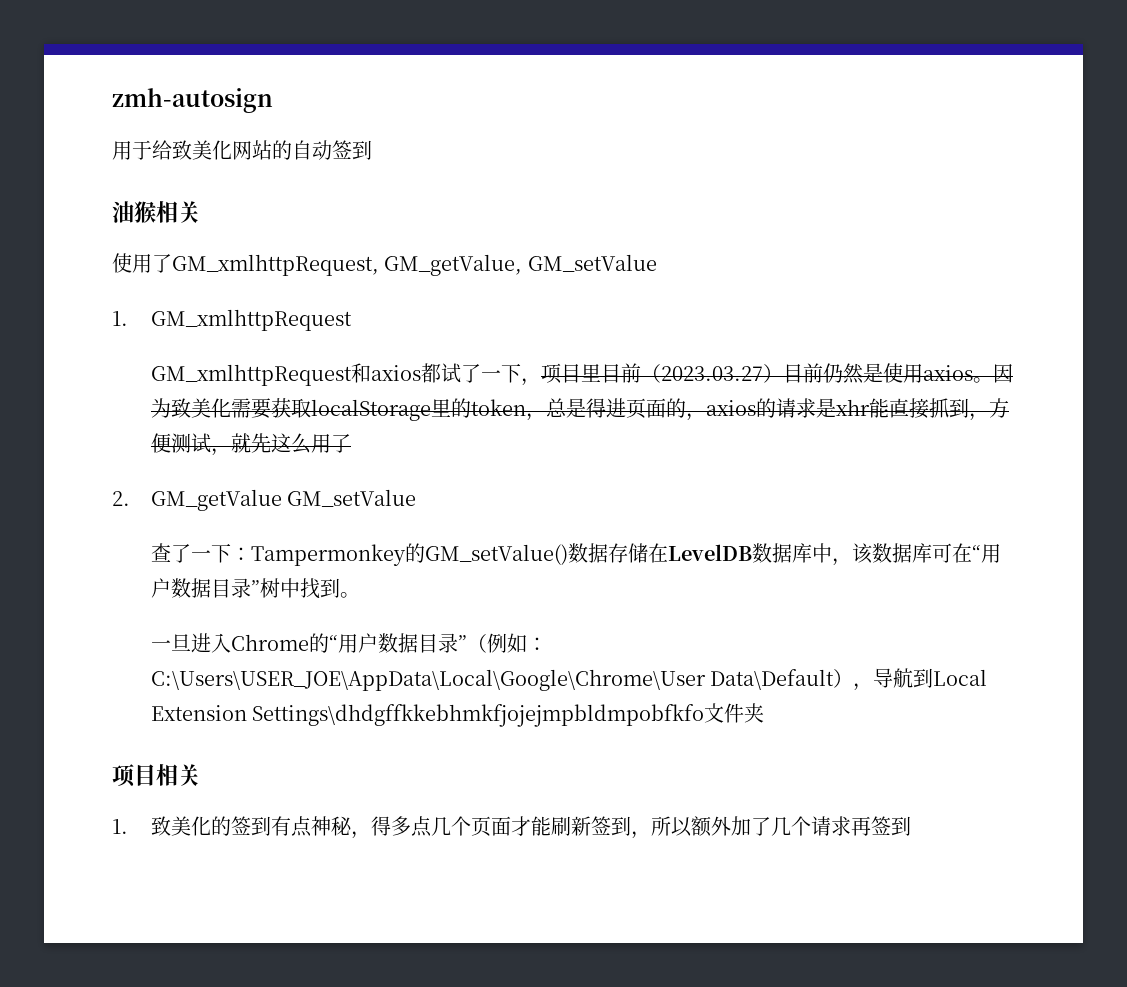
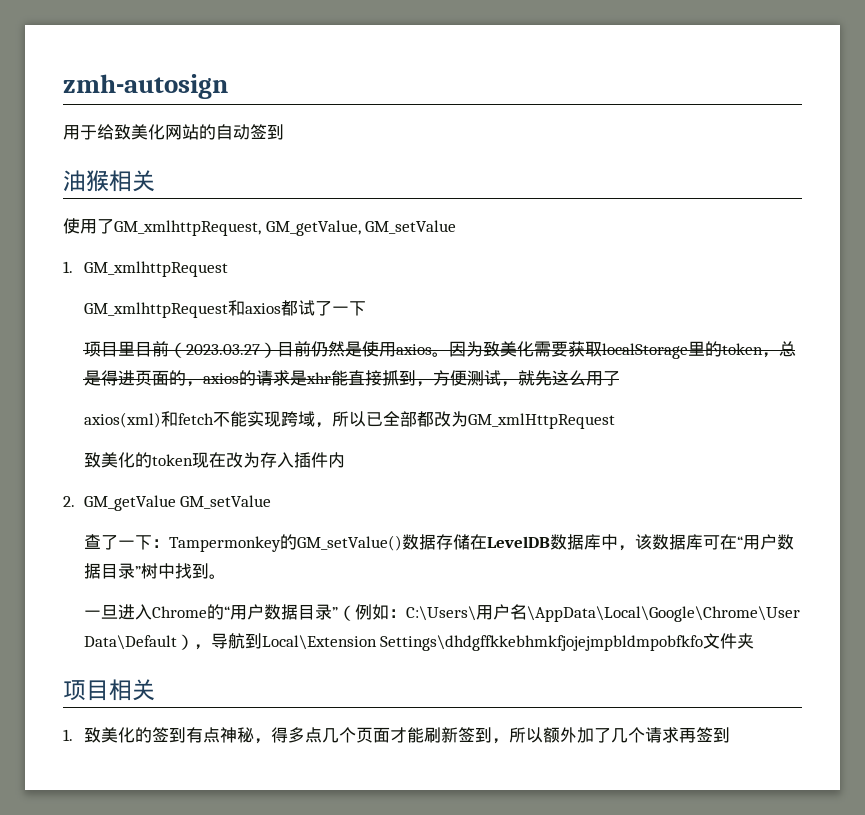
- GM_xmlhttpRequest和axios都试了一下，项目里目前（2023.03.27）目前仍然是使用axios。
+ GM_xmlhttpRequest和axios都试了一下
+ 项目里目前（2023.03.27）目前仍然是使用axios。
+ axios(xml)和fetch不能实现跨域，所以已全部都改为GM_xmlHttpRequest
+ 致美化的token现在改为存入插件内
- 一旦进入Chrome的“用户数据目录”（例如：C:\Users\USER_JOE\AppData\Local\Google\Chrome\User Data\Default），导航到Local Extension Settings\dhdgffkkebhmkfjojejmpbldmpobfkfo文件夹
+ 一旦进入Chrome的“用户数据目录”（例如：C:\Users\用户名\AppData\Local\Google\Chrome\User Data\Default），导航到Local\Extension Settings\dhdgffkkebhmkfjojejmpbldmpobfkfo文件夹

